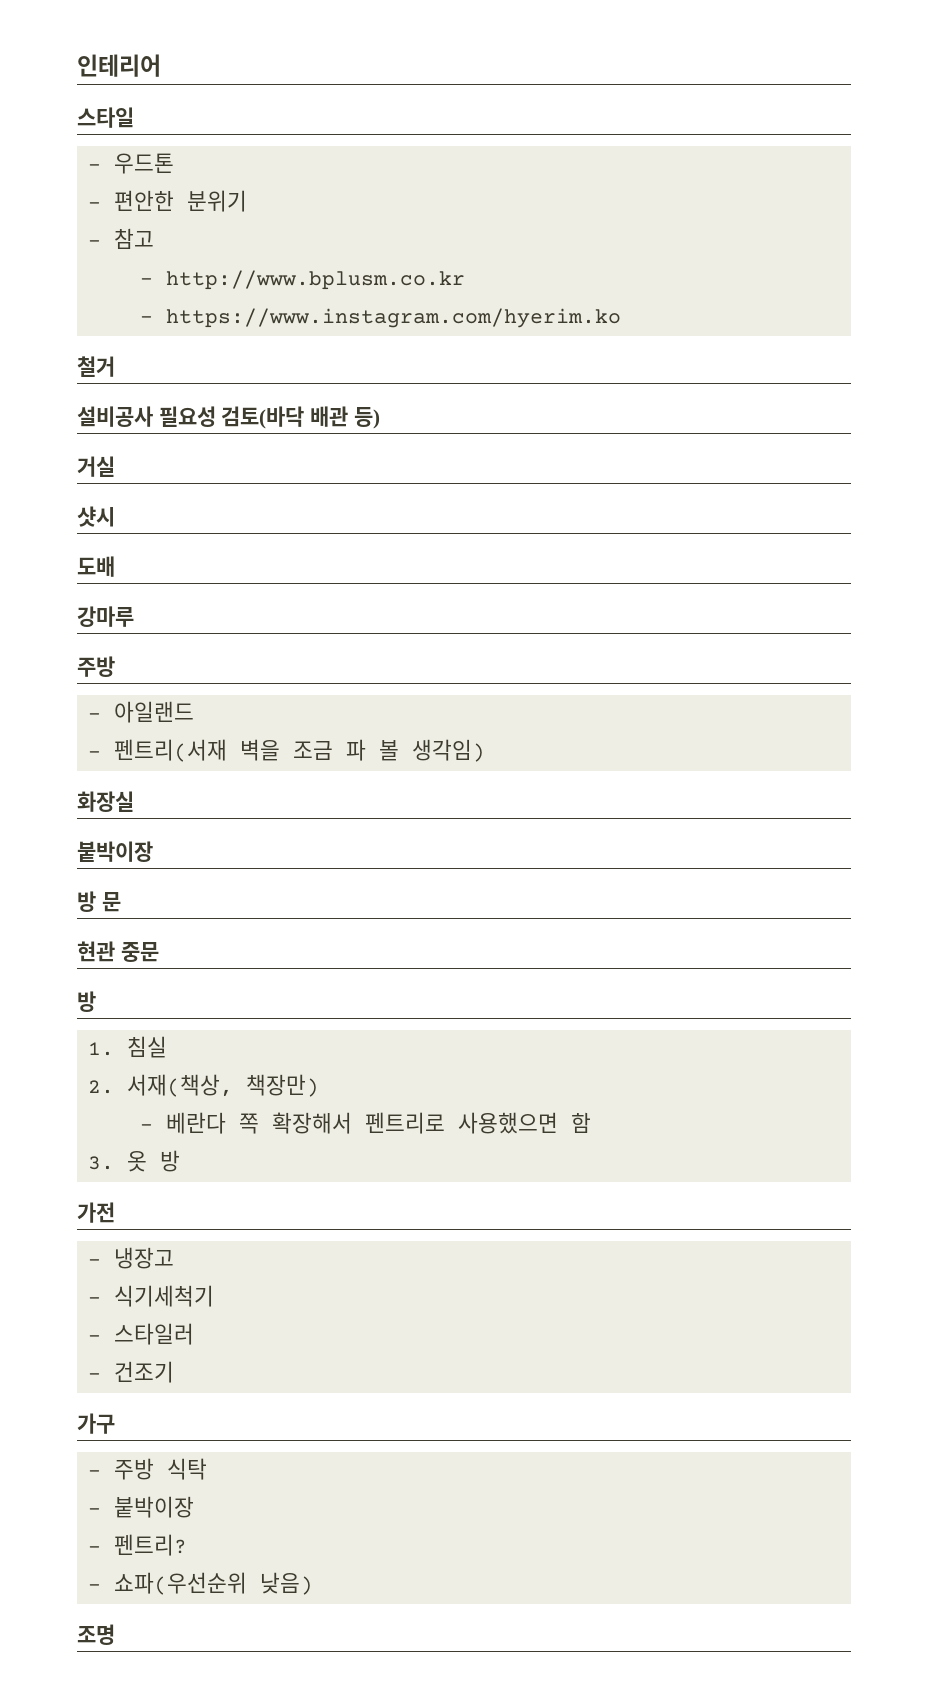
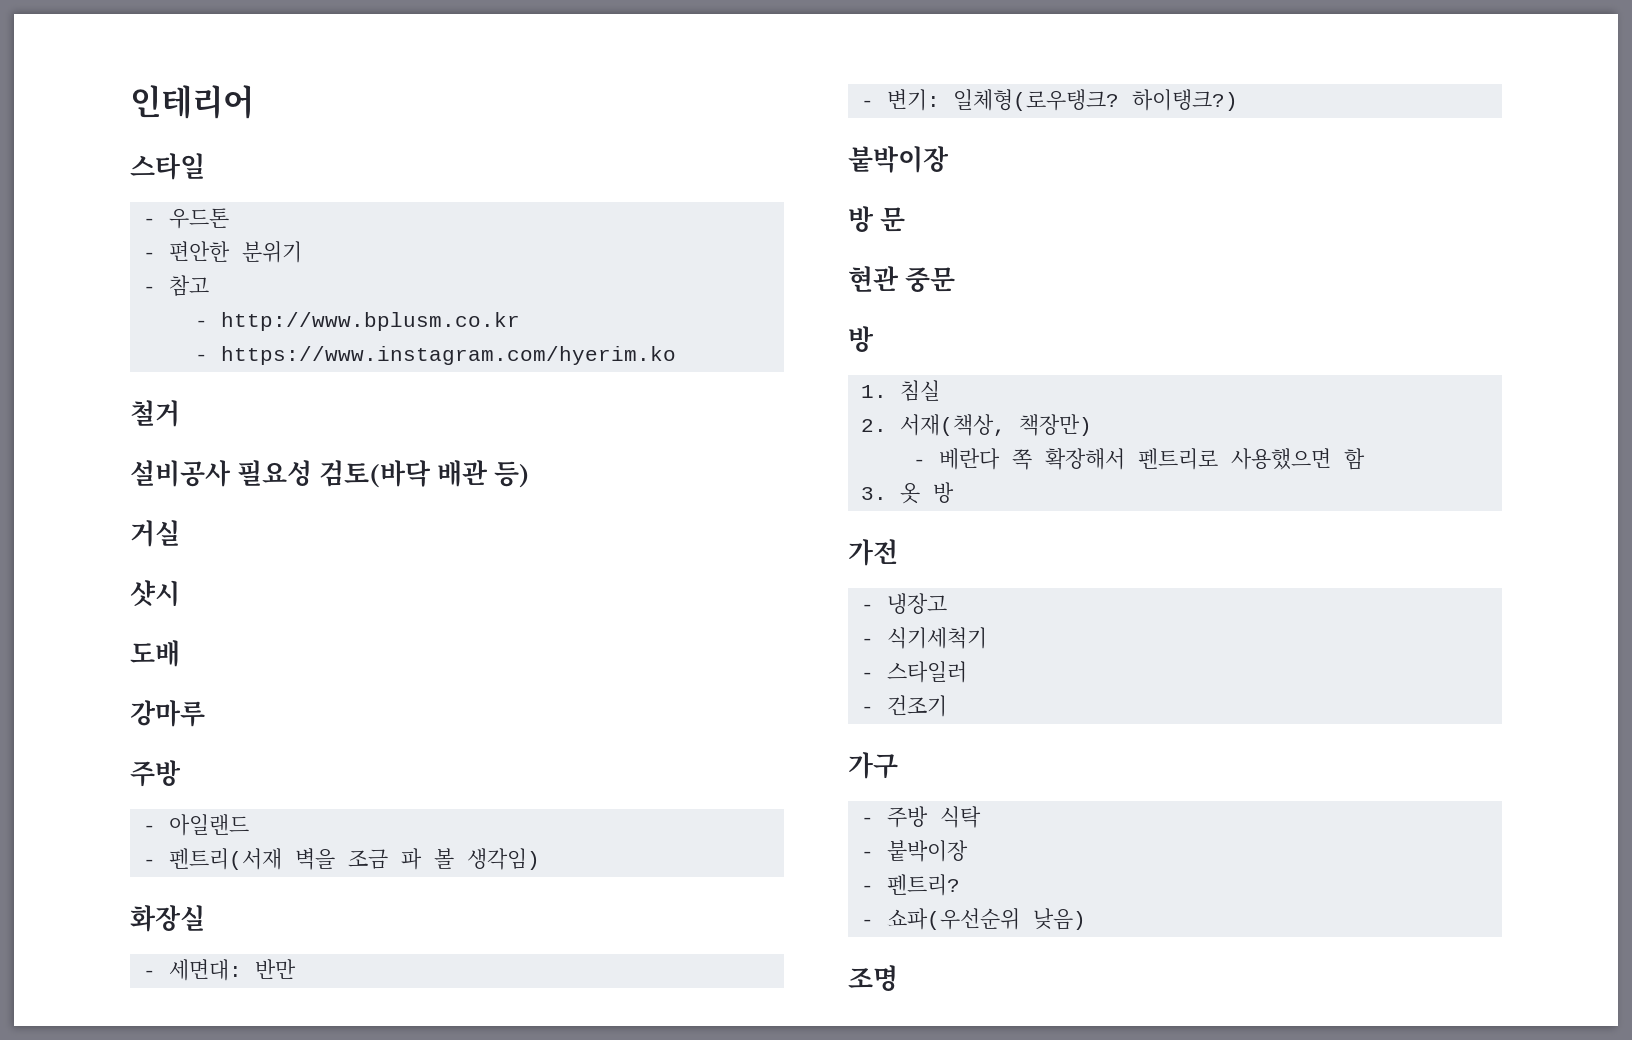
+ - 세면대: 반만
+ - 변기: 일체형(로우탱크? 하이탱크?)

